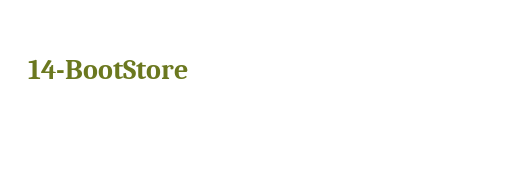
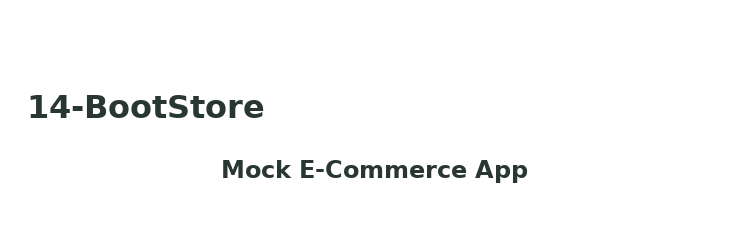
+ Mock E-Commerce App

